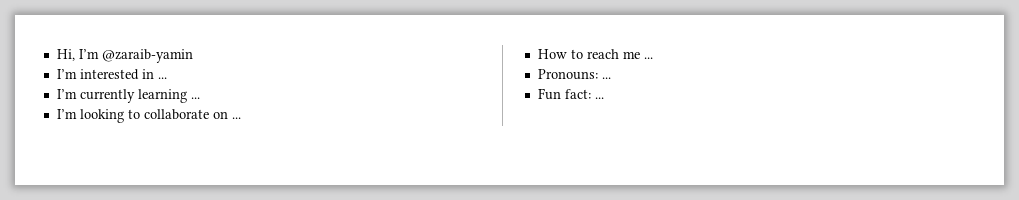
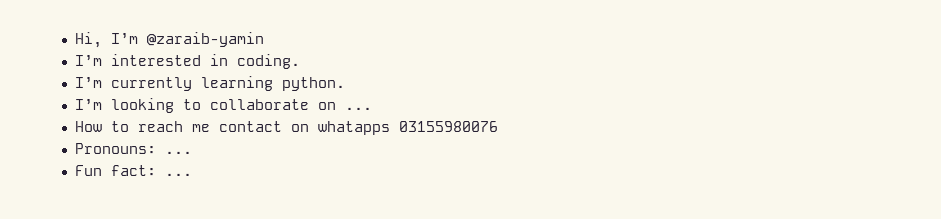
- I’m interested in ...
+ I’m interested in coding.
- I’m currently learning ...
+ I’m currently learning python.
- How to reach me ...
+ How to reach me contact on whatapps 03155980076

